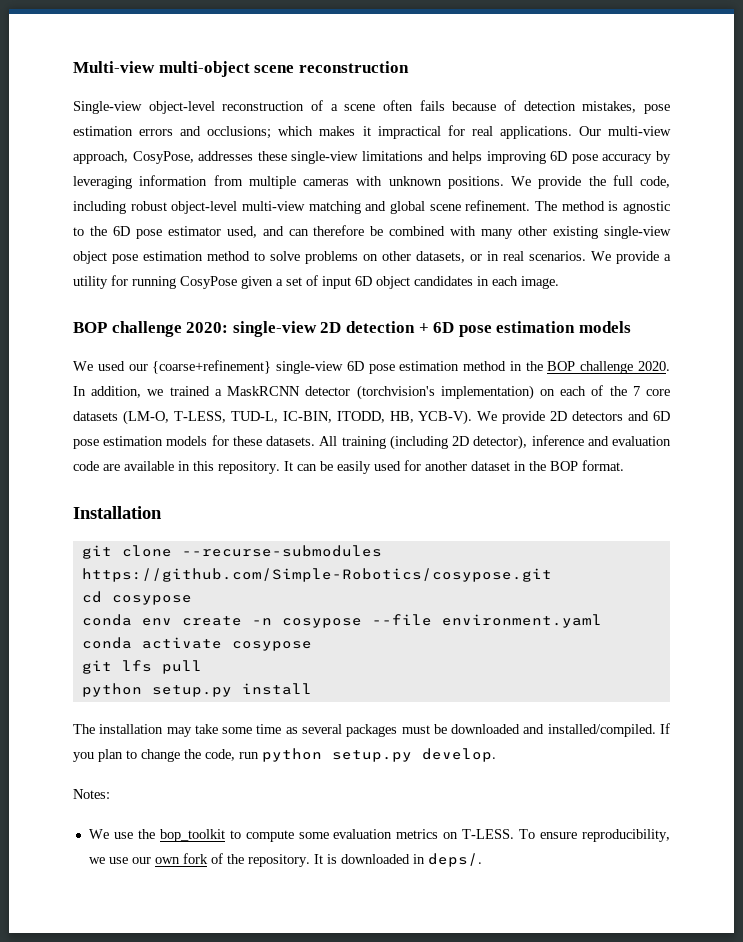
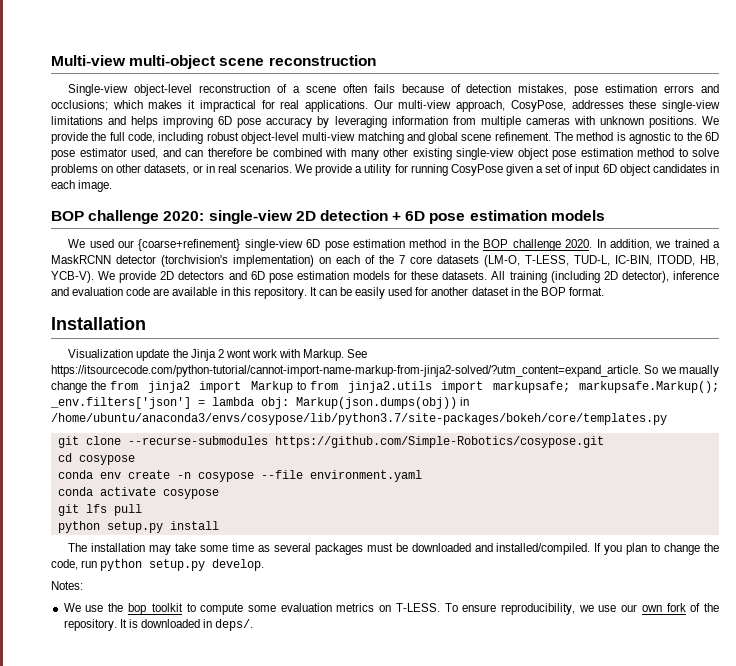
+ Visualization update the Jinja 2 wont work with Markup. See https://itsourcecode.com/python-tutorial/cannot-import-name-markup-from-jinja2-solved/?utm_content=expand_article. So we maually change the from jinja2 import Markup to from jinja2.utils import markupsafe; markupsafe.Markup(); _env.filters['json'] = lambda obj: Markup(json.dumps(obj)) in /home/ubuntu/anaconda3/envs/cosypose/lib/python3.7/site-packages/bokeh/core/templates.py

